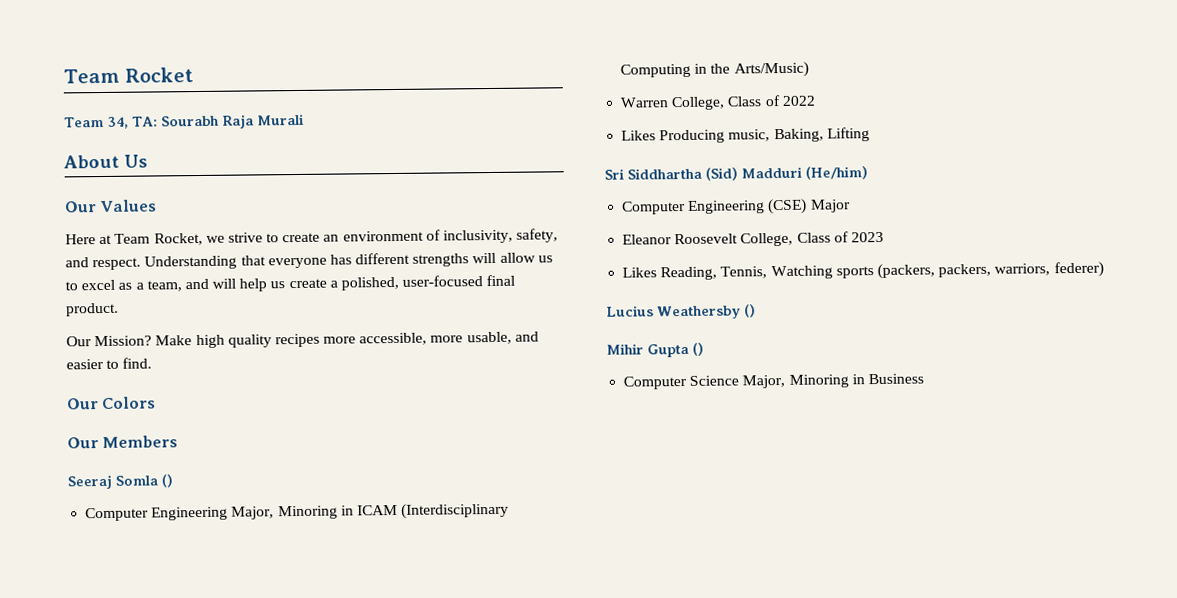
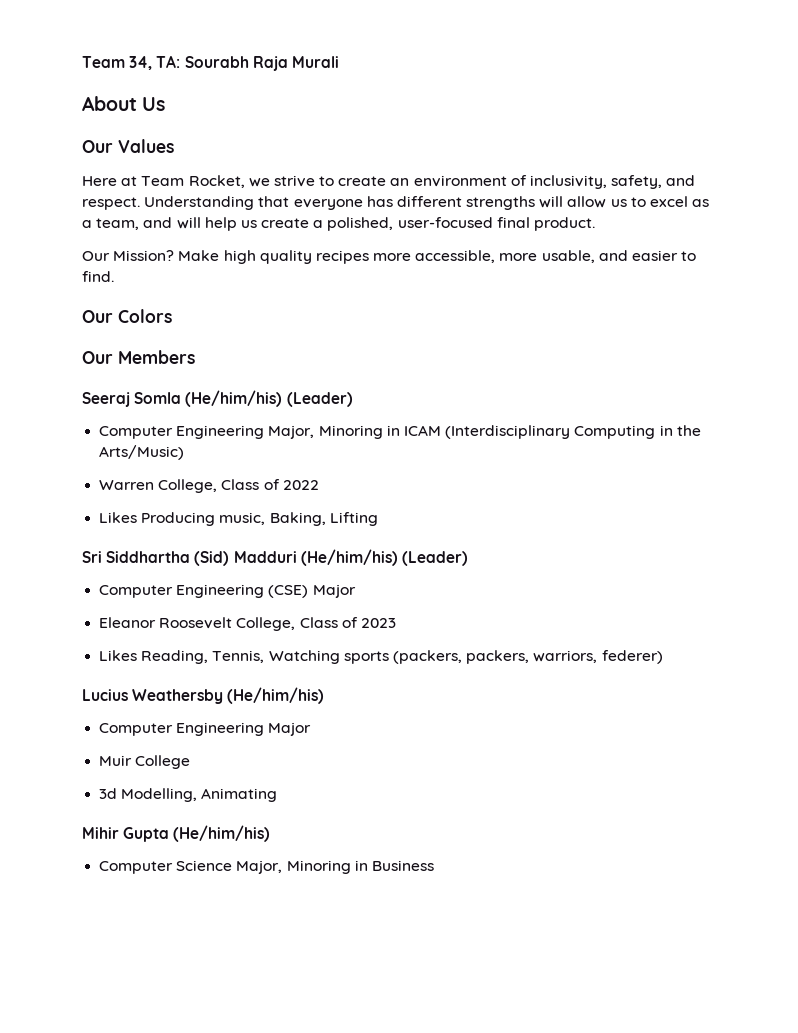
- Team Rocket
- Seeraj Somla ()
+ Seeraj Somla (He/him/his) (Leader)
- Sri Siddhartha (Sid) Madduri (He/him)
+ Sri Siddhartha (Sid) Madduri (He/him/his) (Leader)
- Lucius Weathersby ()
+ Lucius Weathersby (He/him/his)
+ Computer Engineering Major
+ Muir College
+ 3d Modelling, Animating
- Mihir Gupta ()
+ Mihir Gupta (He/him/his)

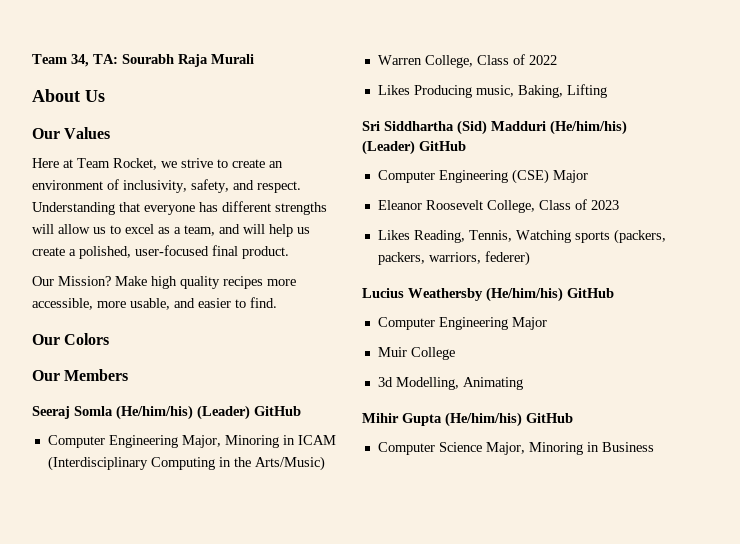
- Seeraj Somla (He/him/his) (Leader)
+ Seeraj Somla (He/him/his) (Leader) GitHub
- Sri Siddhartha (Sid) Madduri (He/him/his) (Leader)
+ Sri Siddhartha (Sid) Madduri (He/him/his) (Leader) GitHub
- Lucius Weathersby (He/him/his)
+ Lucius Weathersby (He/him/his) GitHub
- Mihir Gupta (He/him/his)
+ Mihir Gupta (He/him/his) GitHub

